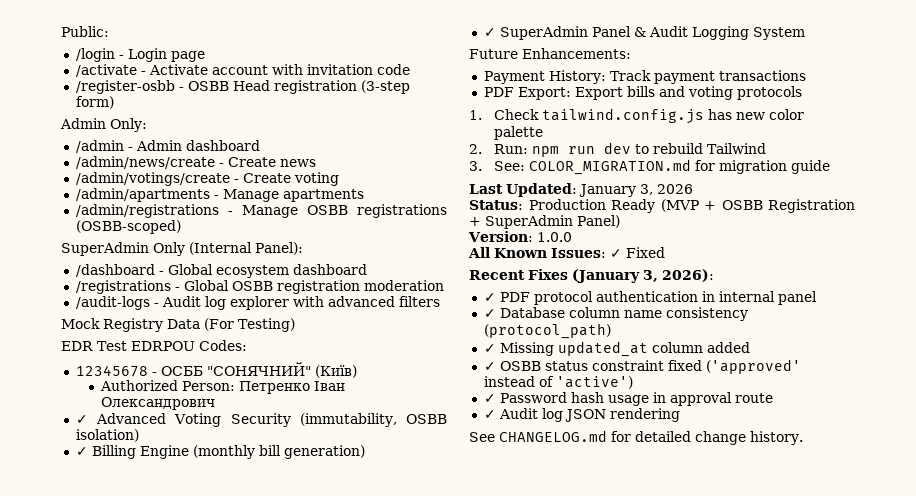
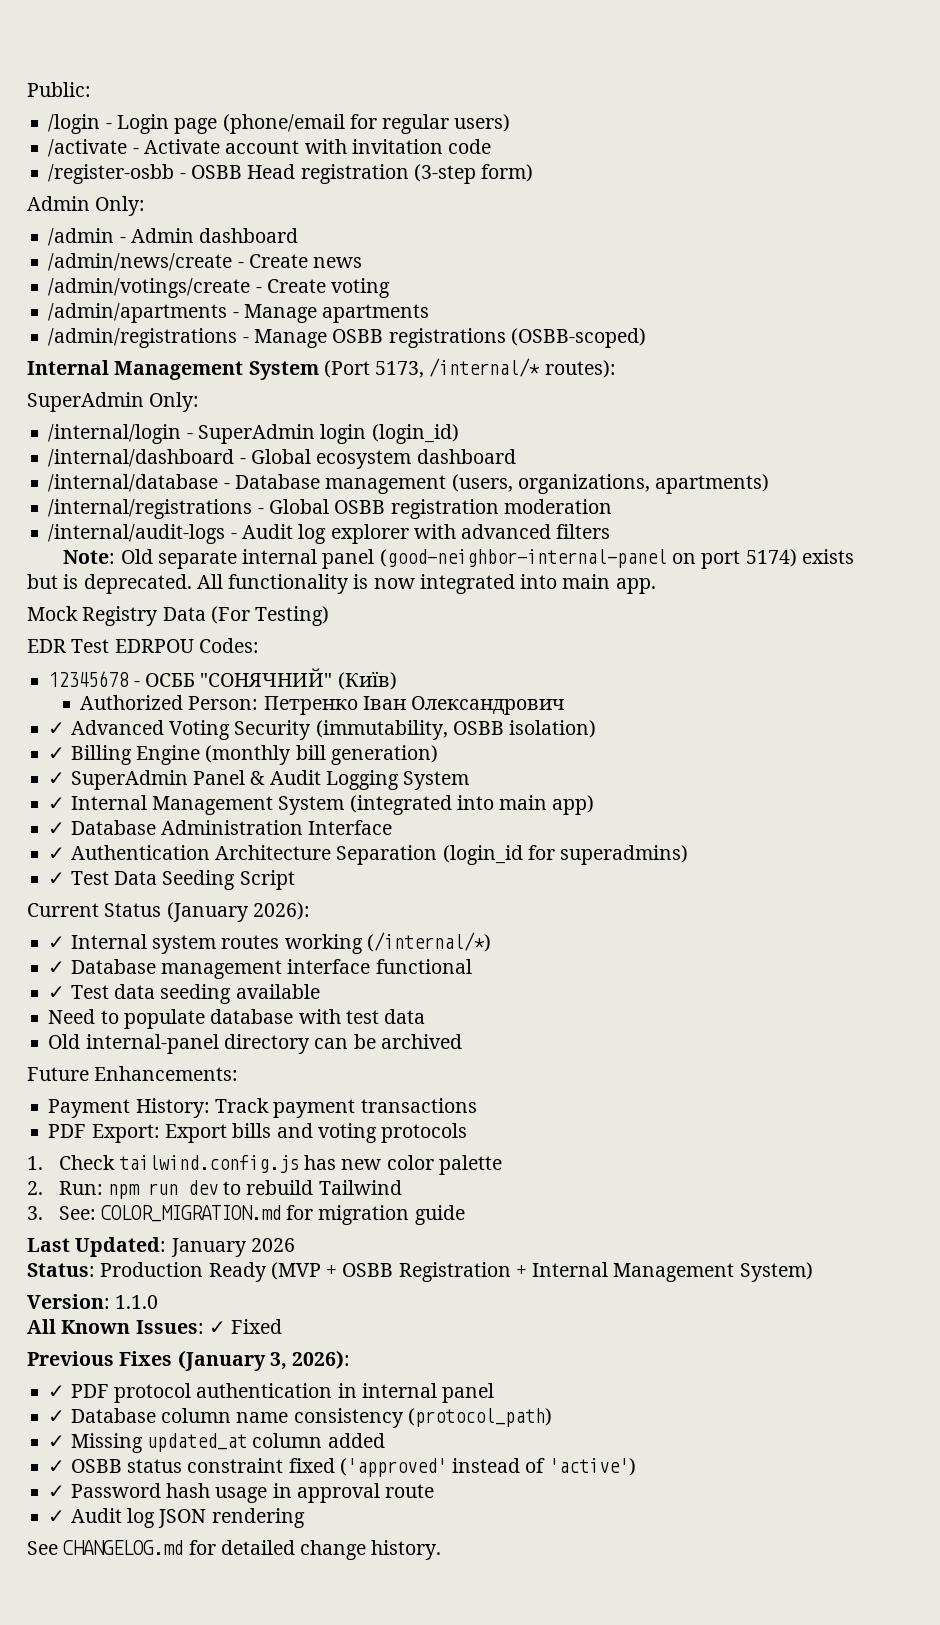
- /login - Login page
+ /login - Login page (phone/email for regular users)
- SuperAdmin Only (Internal Panel):
- /dashboard - Global ecosystem dashboard
- /registrations - Global OSBB registration moderation
+ Internal Management System (Port 5173, /internal/* routes):
+ SuperAdmin Only:
+ /internal/login - SuperAdmin login (login_id)
+ /internal/dashboard - Global ecosystem dashboard
+ /internal/database - Database management (users, organizations, apartments)
+ /internal/registrations - Global OSBB registration moderation
- /audit-logs - Audit log explorer with advanced filters
+ /internal/audit-logs - Audit log explorer with advanced filters
+ Note: Old separate internal panel (good-neighbor-internal-panel on port 5174) exists but is deprecated. All functionality is now integrated into main app.
+ ✓ Internal Management System (integrated into main app)
+ ✓ Database Administration Interface
+ ✓ Authentication Architecture Separation (login_id for superadmins)
+ ✓ Test Data Seeding Script
+ Current Status (January 2026):
+ ✓ Internal system routes working (/internal/*)
+ ✓ Database management interface functional
+ ✓ Test data seeding available
+ Need to populate database with test data
+ Old internal-panel directory can be archived
- Last Updated: January 3, 2026
+ Last Updated: January 2026
- Status: Production Ready (MVP + OSBB Registration + SuperAdmin Panel)
+ Status: Production Ready (MVP + OSBB Registration + Internal Management System)
- Version: 1.0.0
+ Version: 1.1.0
- Recent Fixes (January 3, 2026):
+ Previous Fixes (January 3, 2026):

